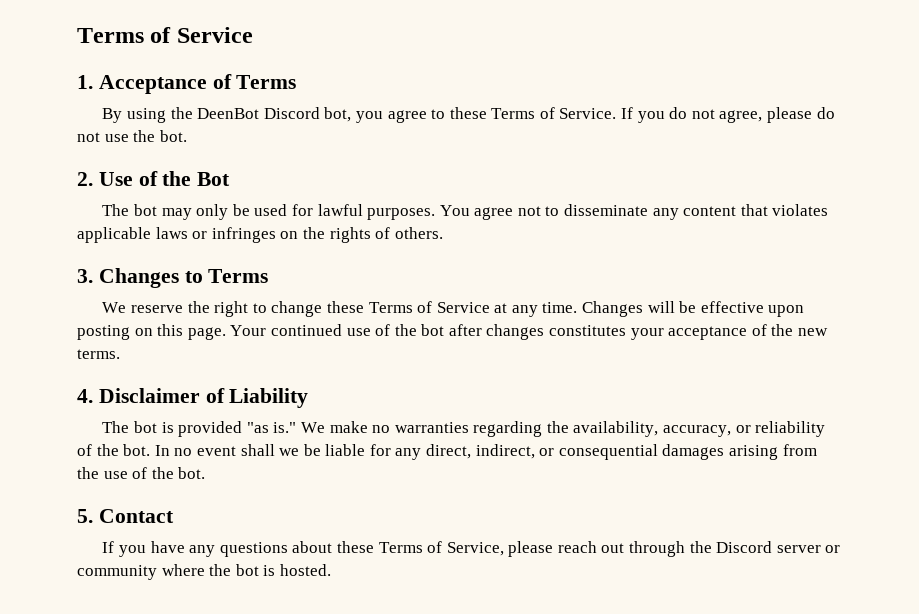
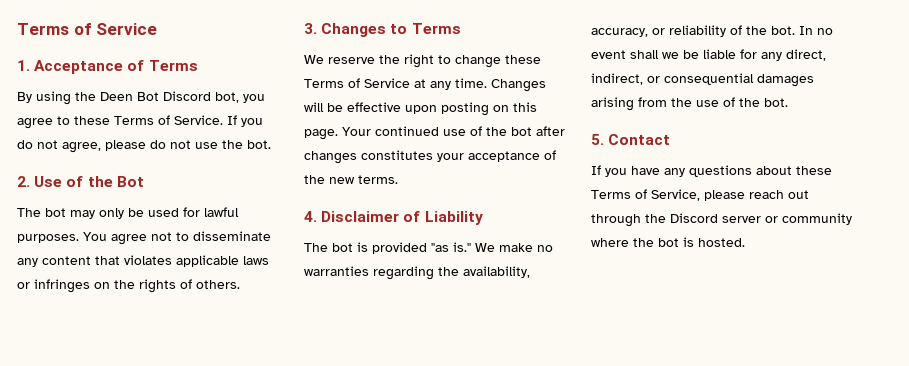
- By using the DeenBot Discord bot, you agree to these Terms of Service.
+ By using the Deen Bot Discord bot, you agree to these Terms of Service.

